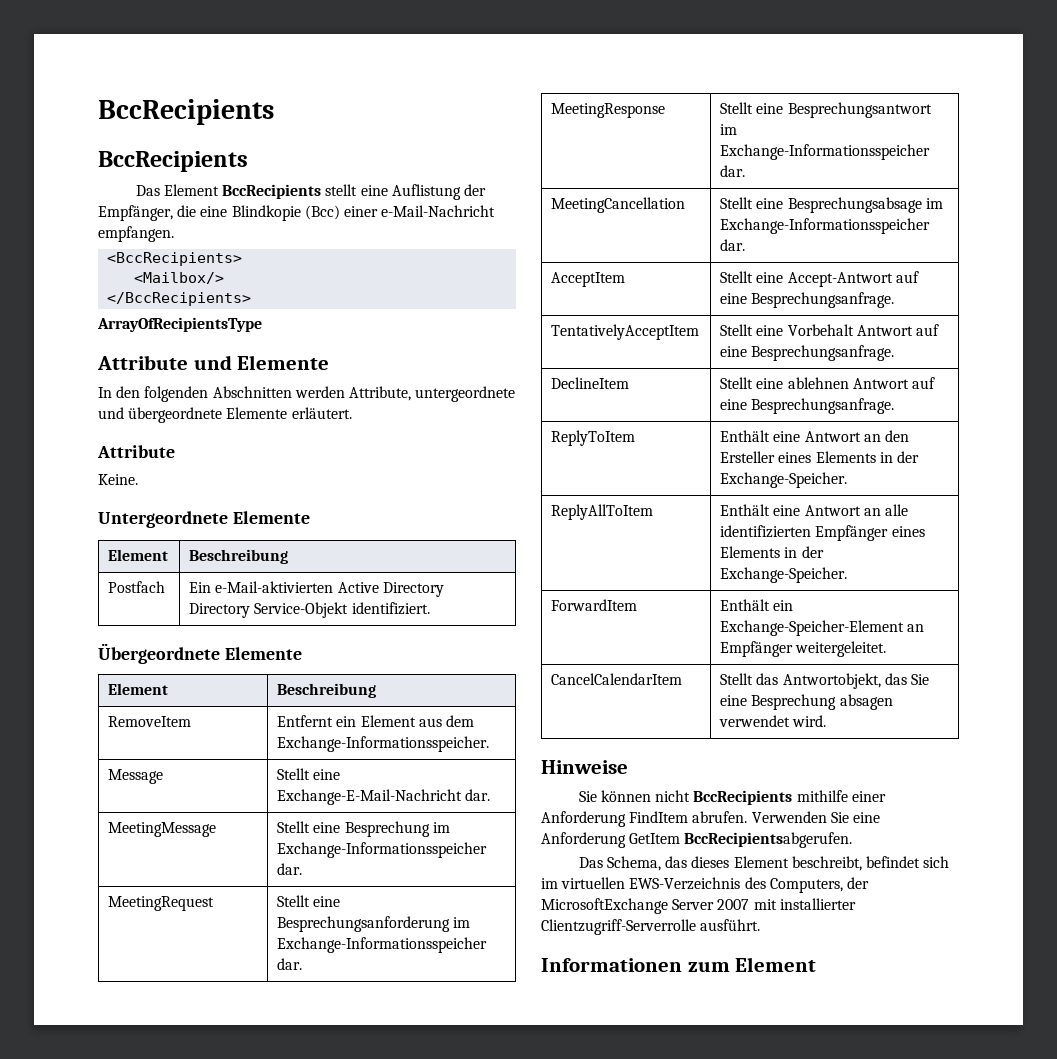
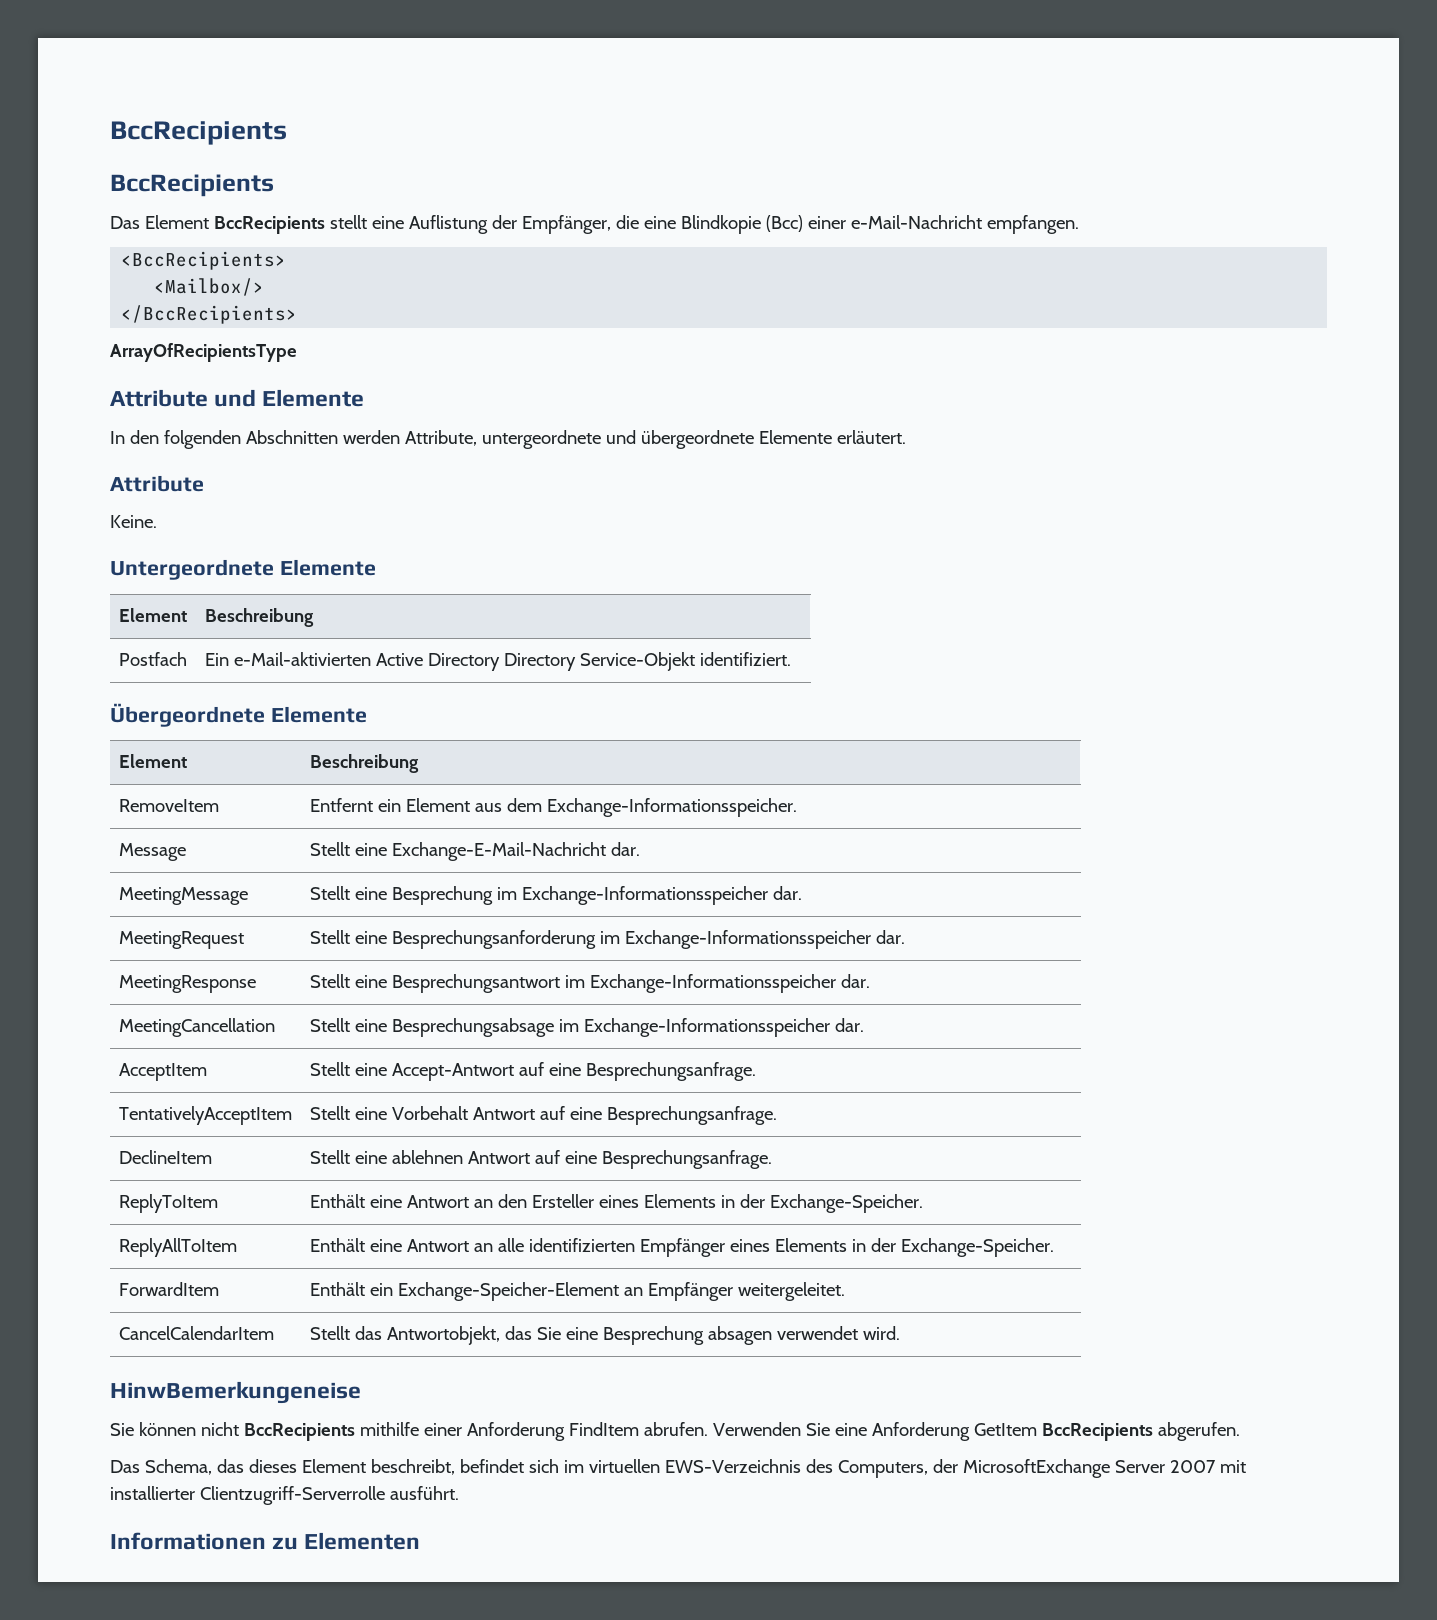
- Hinweise
+ HinwBemerkungeneise
- Verwenden Sie eine Anforderung GetItem BccRecipientsabgerufen.
+ Verwenden Sie eine Anforderung GetItem BccRecipients abgerufen.
- Informationen zum Element
+ Informationen zu Elementen

